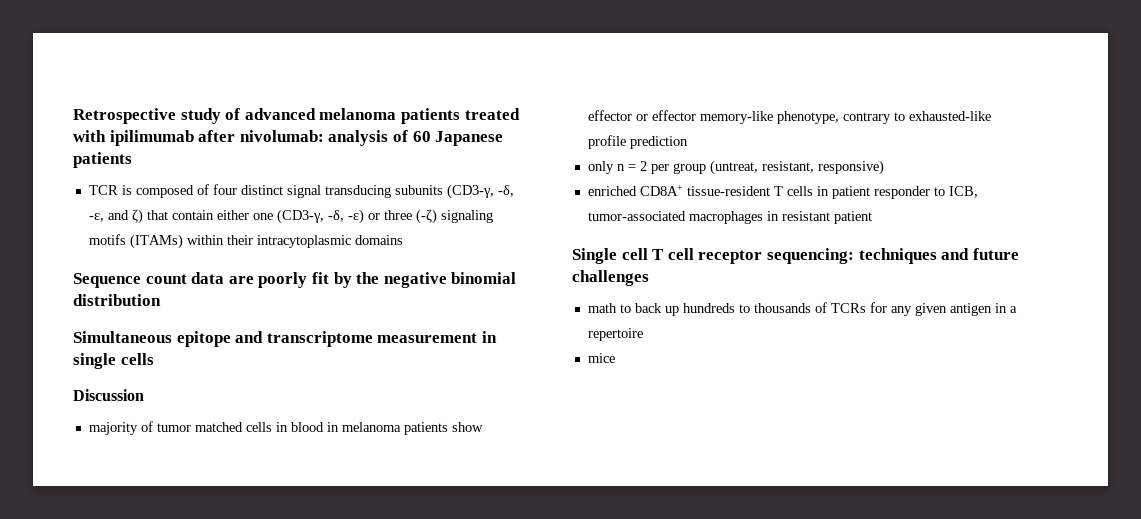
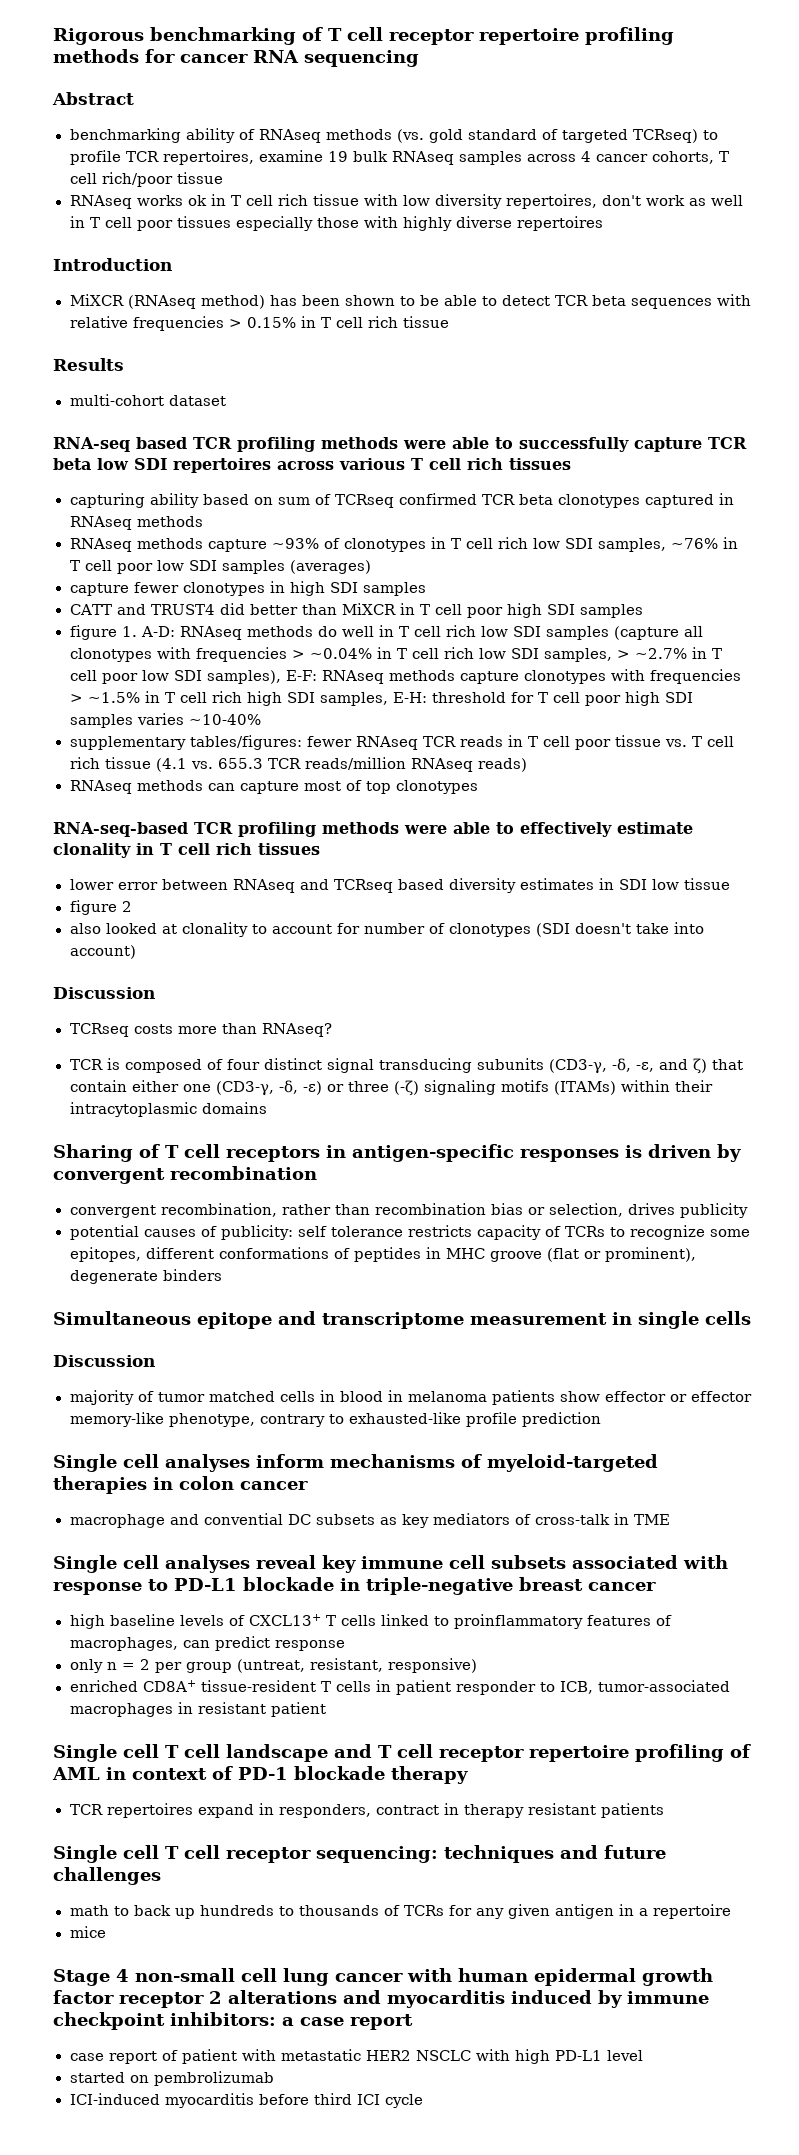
- Retrospective study of advanced melanoma patients treated with ipilimumab after nivolumab: analysis of 60 Japanese patients
+ Rigorous benchmarking of T cell receptor repertoire profiling methods for cancer RNA sequencing
+ Abstract
+ benchmarking ability of RNAseq methods (vs. gold standard of targeted TCRseq) to profile TCR repertoires, examine 19 bulk RNAseq samples across 4 cancer cohorts, T cell rich/poor tissue
+ RNAseq works ok in T cell rich tissue with low diversity repertoires, don't work as well in T cell poor tissues especially those with highly diverse repertoires
+ Introduction
+ MiXCR (RNAseq method) has been shown to be able to detect TCR beta sequences with relative frequencies > 0.15% in T cell rich tissue
+ Results
+ multi-cohort dataset
+ RNA-seq based TCR profiling methods were able to successfully capture TCR beta low SDI repertoires across various T cell rich tissues
+ capturing ability based on sum of TCRseq confirmed TCR beta clonotypes captured in RNAseq methods
+ RNAseq methods capture ~93% of clonotypes in T cell rich low SDI samples, ~76% in T cell poor low SDI samples (averages)
+ capture fewer clonotypes in high SDI samples
+ CATT and TRUST4 did better than MiXCR in T cell poor high SDI samples
+ figure 1. A-D: RNAseq methods do well in T cell rich low SDI samples (capture all clonotypes with frequencies > ~0.04% in T cell rich low SDI samples, > ~2.7% in T cell poor low SDI samples), E-F: RNAseq methods capture clonotypes with frequencies > ~1.5% in T cell rich high SDI samples, E-H: threshold for T cell poor high SDI samples varies ~10-40%
+ supplementary tables/figures: fewer RNAseq TCR reads in T cell poor tissue vs. T cell rich tissue (4.1 vs. 655.3 TCR reads/million RNAseq reads)
+ RNAseq methods can capture most of top clonotypes
+ RNA-seq-based TCR profiling methods were able to effectively estimate clonality in T cell rich tissues
+ lower error between RNAseq and TCRseq based diversity estimates in SDI low tissue
+ figure 2
+ also looked at clonality to account for number of clonotypes (SDI doesn't take into account)
+ Discussion
+ TCRseq costs more than RNAseq?
- Sequence count data are poorly fit by the negative binomial distribution
+ Sharing of T cell receptors in antigen-specific responses is driven by convergent recombination
+ convergent recombination, rather than recombination bias or selection, drives publicity
+ potential causes of publicity: self tolerance restricts capacity of TCRs to recognize some epitopes, different conformations of peptides in MHC groove (flat or prominent), degenerate binders
+ Single cell analyses inform mechanisms of myeloid-targeted therapies in colon cancer
+ macrophage and convential DC subsets as key mediators of cross-talk in TME
+ Single cell analyses reveal key immune cell subsets associated with response to PD-L1 blockade in triple-negative breast cancer
+ high baseline levels of CXCL13+ T cells linked to proinflammatory features of macrophages, can predict response
+ Single cell T cell landscape and T cell receptor repertoire profiling of AML in context of PD-1 blockade therapy
+ TCR repertoires expand in responders, contract in therapy resistant patients
+ Stage 4 non-small cell lung cancer with human epidermal growth factor receptor 2 alterations and myocarditis induced by immune checkpoint inhibitors: a case report
+ case report of patient with metastatic HER2 NSCLC with high PD-L1 level
+ started on pembrolizumab
+ ICI-induced myocarditis before third ICI cycle

